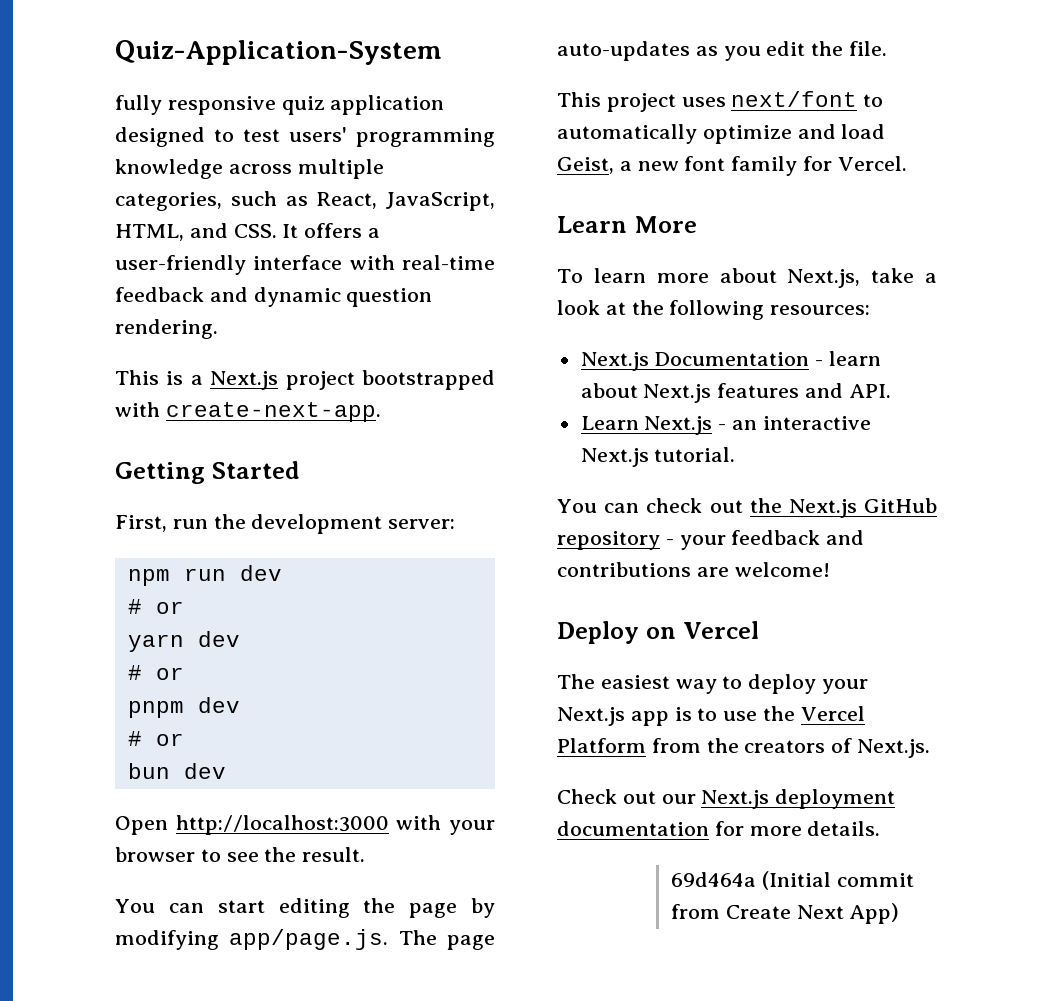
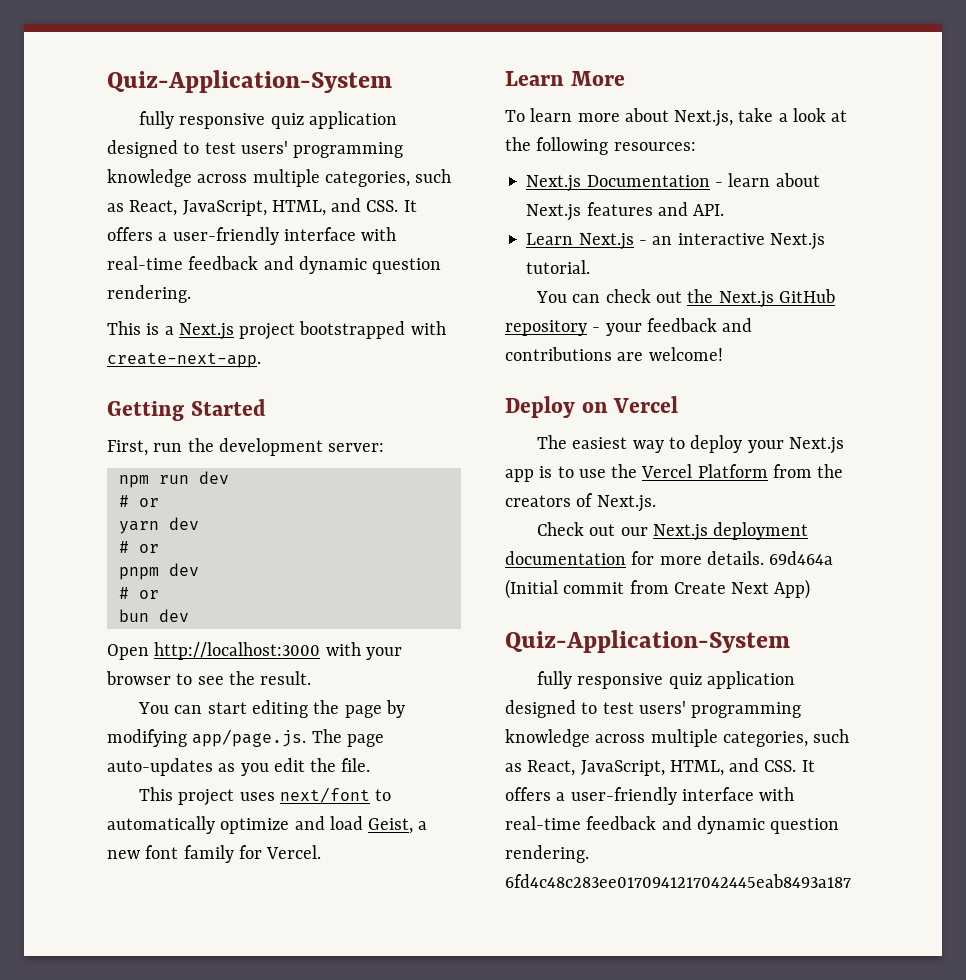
- Check out our Next.js deployment documentation for more details.
- 69d464a (Initial commit from Create Next App)
+ Check out our Next.js deployment documentation for more details. 69d464a (Initial commit from Create Next App)
+ Quiz-Application-System
+ fully responsive quiz application designed to test users' programming knowledge across multiple categories, such as React, JavaScript, HTML, and CSS. It offers a user-friendly interface with real-time feedback and dynamic question rendering. 6fd4c48c283ee0170941217042445eab8493a187

